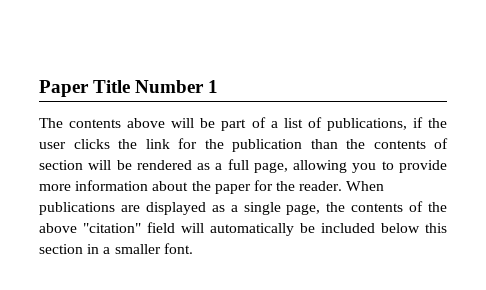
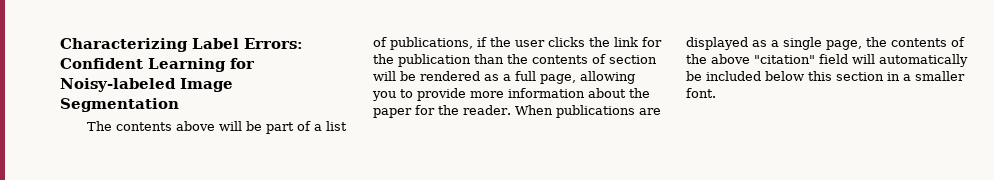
- Paper Title Number 1
+ Characterizing Label Errors: Confident Learning for Noisy-labeled Image Segmentation

